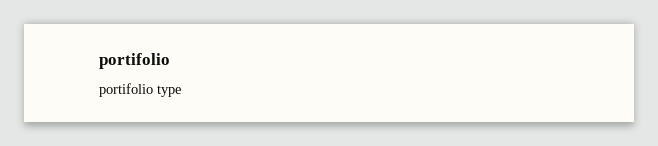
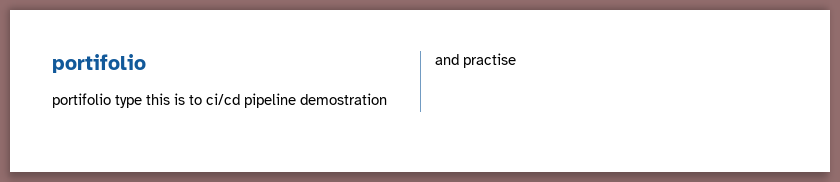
- portifolio type
+ portifolio type this is to ci/cd pipeline demostration and practise

